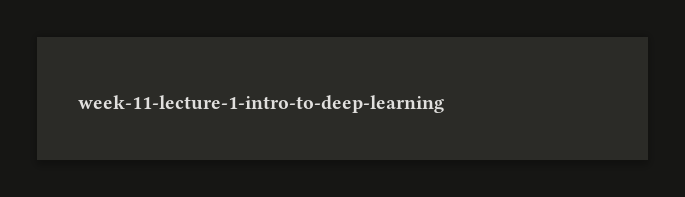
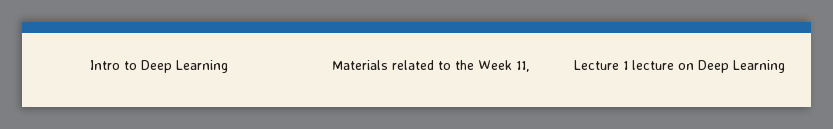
- week-11-lecture-1-intro-to-deep-learning
+ Intro to Deep Learning
+ Materials related to the Week 11, Lecture 1 lecture on Deep Learning

